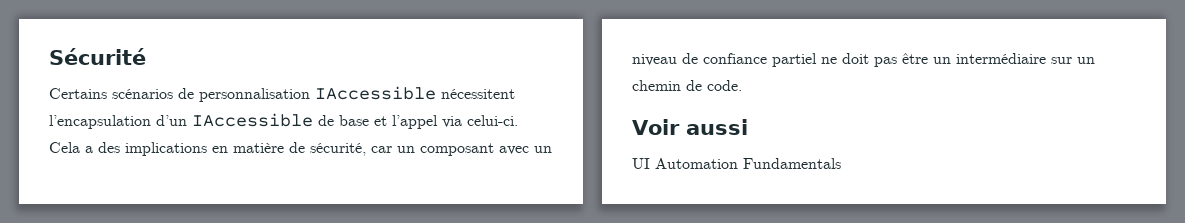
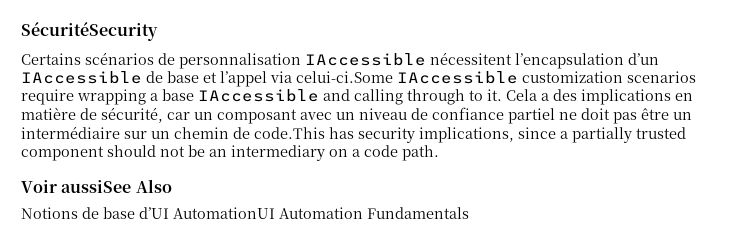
- Sécurité
+ SécuritéSecurity
- Certains scénarios de personnalisation IAccessible nécessitent l’encapsulation d’un IAccessible de base et l’appel via celui-ci.
+ Certains scénarios de personnalisation IAccessible nécessitent l’encapsulation d’un IAccessible de base et l’appel via celui-ci.Some IAccessible customization scenarios require wrapping a base IAccessible and calling through to it.
- Cela a des implications en matière de sécurité, car un composant avec un niveau de confiance partiel ne doit pas être un intermédiaire sur un chemin de code.
- Voir aussi
- UI Automation Fundamentals
+ Cela a des implications en matière de sécurité, car un composant avec un niveau de confiance partiel ne doit pas être un intermédiaire sur un chemin de code.This has security implications, since a partially trusted component should not be an intermediary on a code path.
+ Voir aussiSee Also
+ Notions de base d’UI AutomationUI Automation Fundamentals

